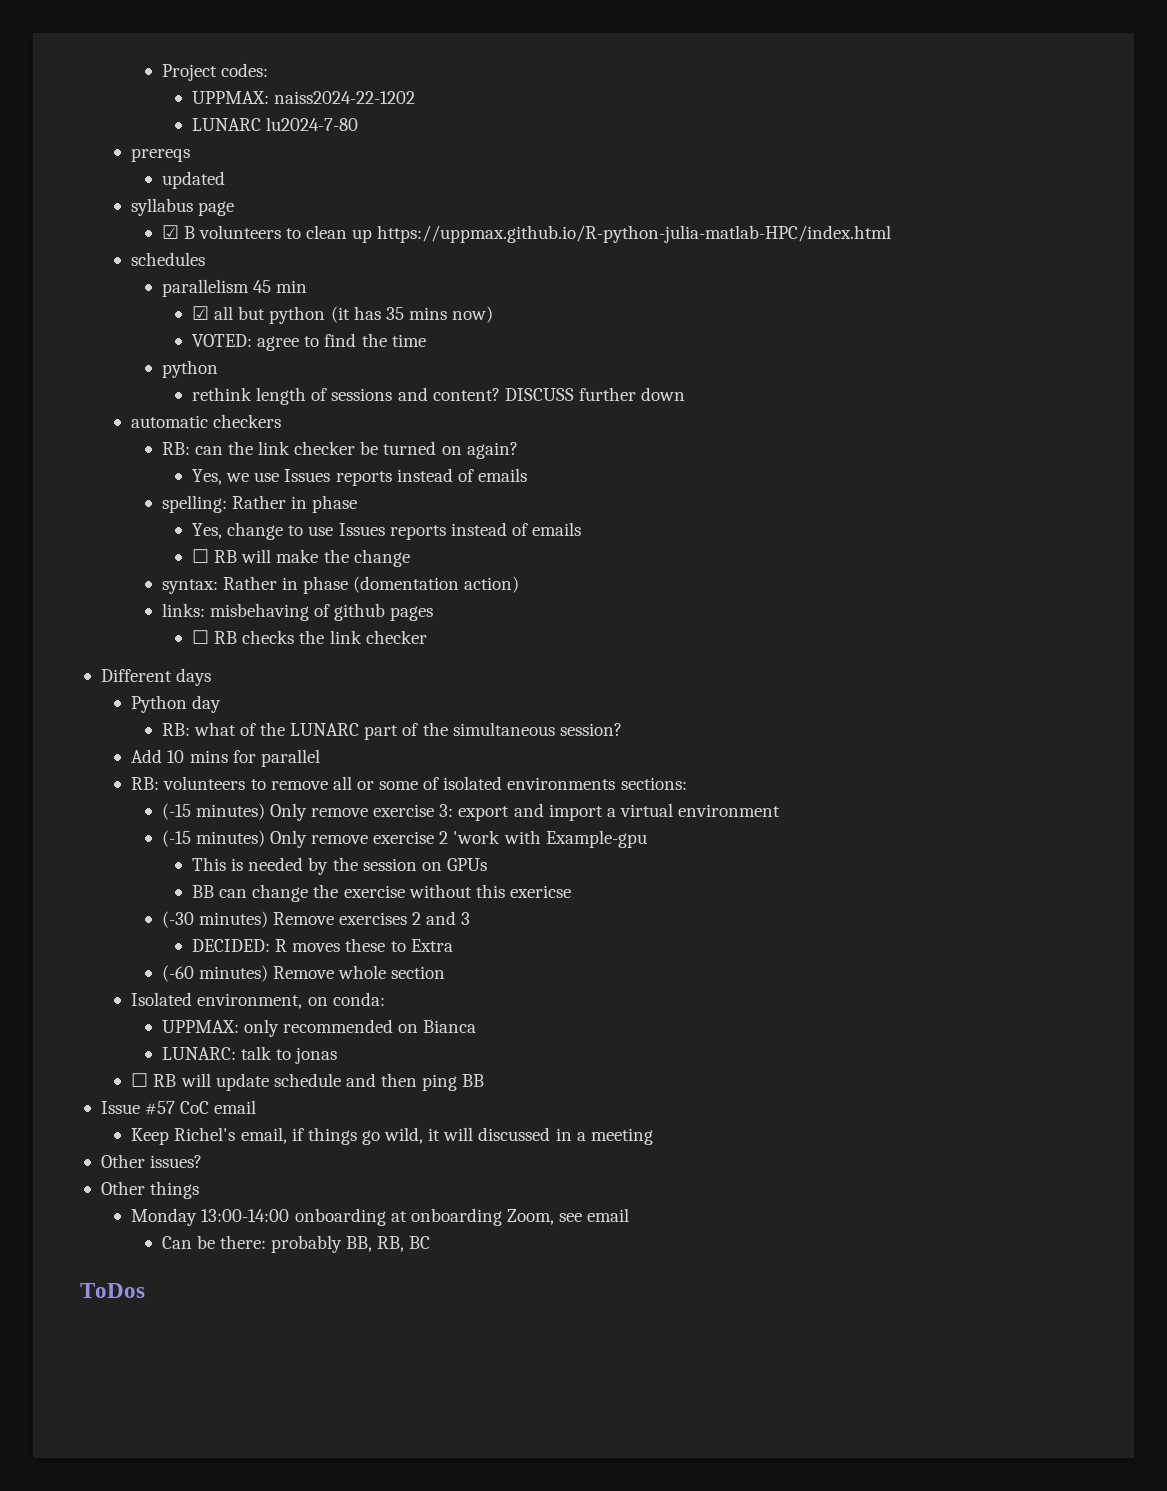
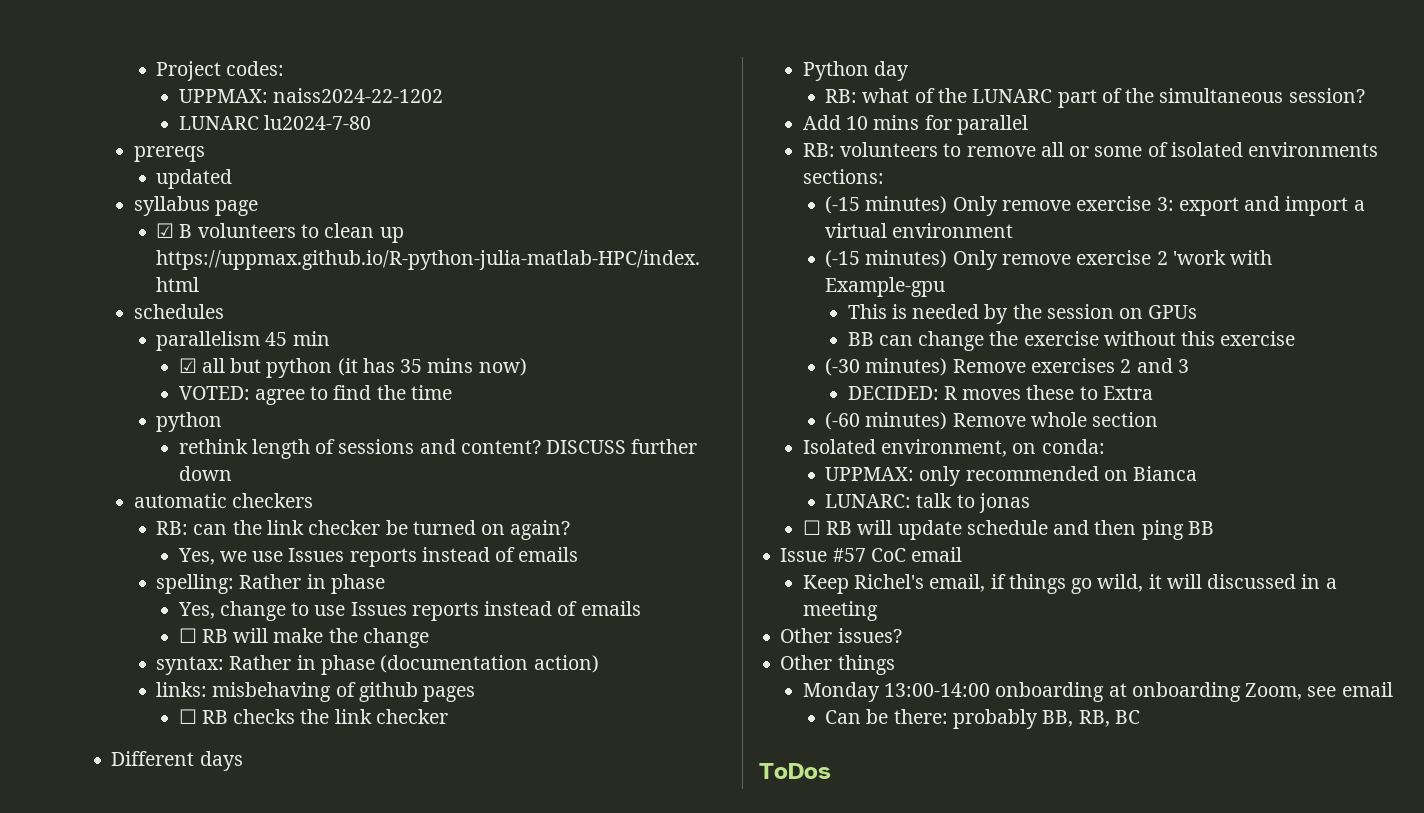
- syntax: Rather in phase (domentation action)
+ syntax: Rather in phase (documentation action)
- BB can change the exercise without this exericse
+ BB can change the exercise without this exercise

